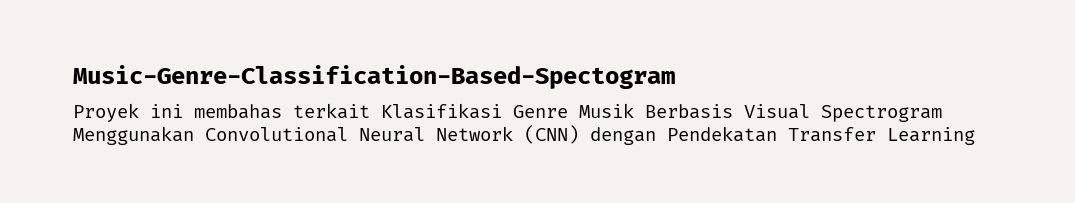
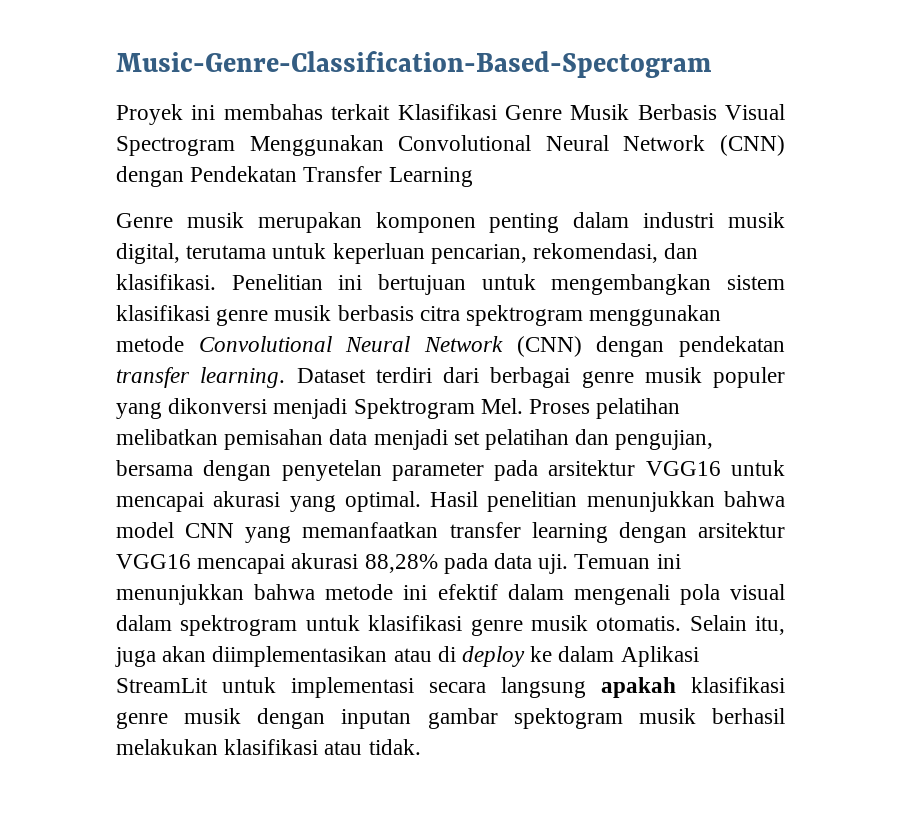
+ Genre musik merupakan komponen penting dalam industri musik digital, terutama untuk keperluan pencarian, rekomendasi, dan klasifikasi. Penelitian ini bertujuan untuk mengembangkan sistem klasifikasi genre musik berbasis citra spektrogram menggunakan metode Convolutional Neural Network (CNN) dengan pendekatan transfer learning. Dataset terdiri dari berbagai genre musik populer yang dikonversi menjadi Spektrogram Mel. Proses pelatihan melibatkan pemisahan data menjadi set pelatihan dan pengujian, bersama dengan penyetelan parameter pada arsitektur VGG16 untuk mencapai akurasi yang optimal. Hasil penelitian menunjukkan bahwa model CNN yang memanfaatkan transfer learning dengan arsitektur VGG16 mencapai akurasi 88,28% pada data uji. Temuan ini menunjukkan bahwa metode ini efektif dalam mengenali pola visual dalam spektrogram untuk klasifikasi genre musik otomatis. Selain itu, juga akan diimplementasikan atau di deploy ke dalam Aplikasi StreamLit untuk implementasi secara langsung apakah klasifikasi genre musik dengan inputan gambar spektogram musik berhasil melakukan klasifikasi atau tidak.

